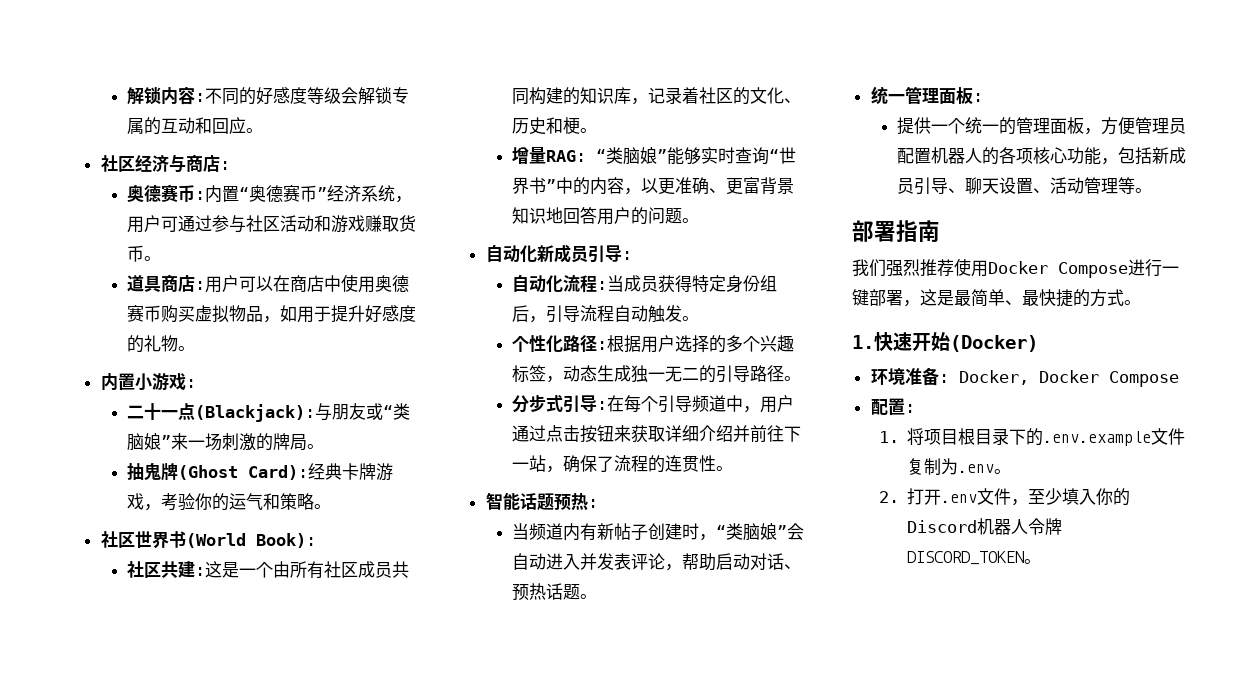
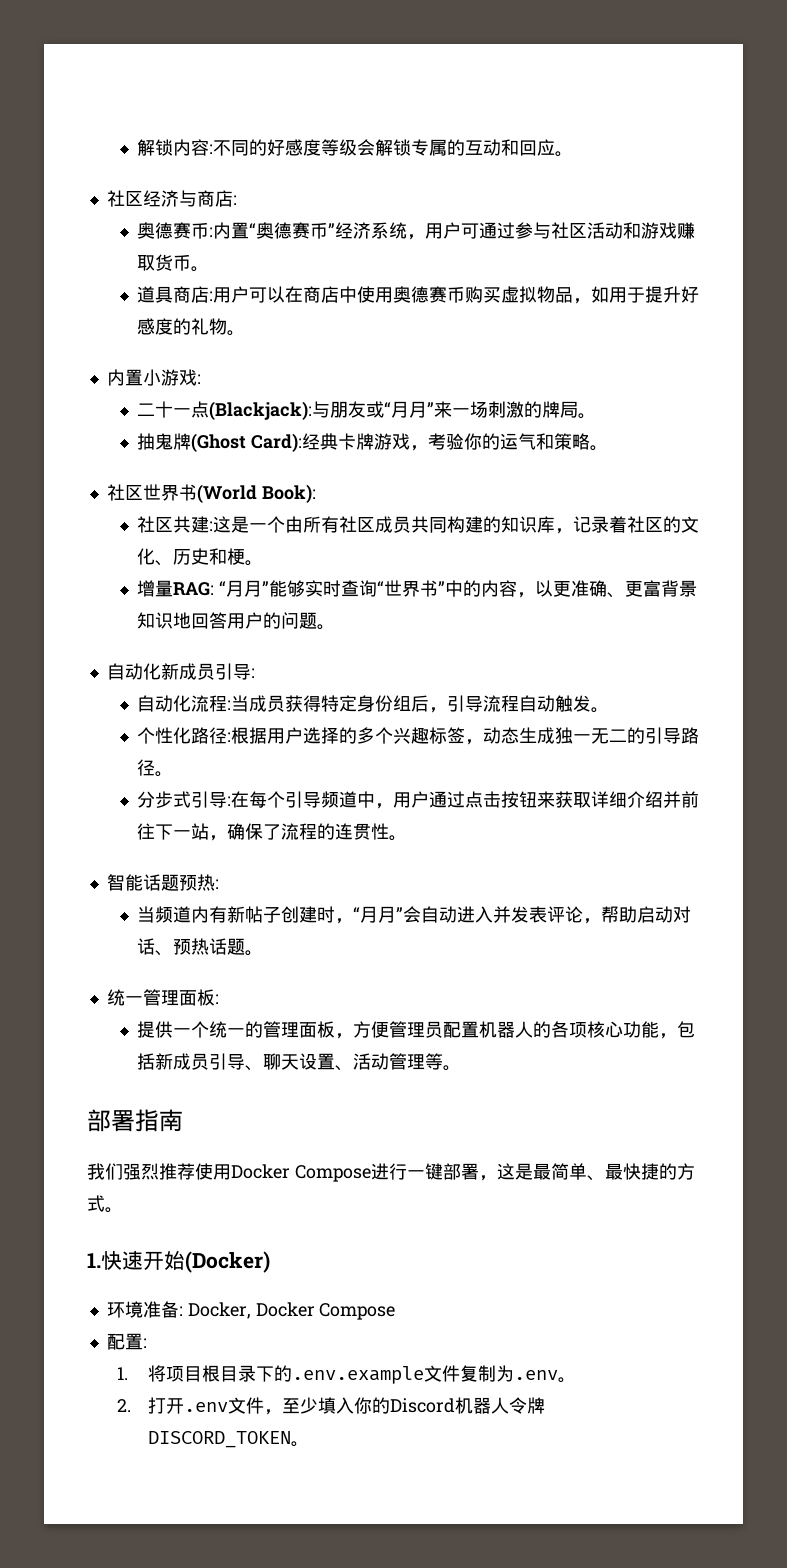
- 二十一点(Blackjack):与朋友或“类脑娘”来一场刺激的牌局。
+ 二十一点(Blackjack):与朋友或“月月”来一场刺激的牌局。
- 增量RAG: “类脑娘”能够实时查询“世界书”中的内容，以更准确、更富背景知识地回答用户的问题。
+ 增量RAG: “月月”能够实时查询“世界书”中的内容，以更准确、更富背景知识地回答用户的问题。
- 当频道内有新帖子创建时，“类脑娘”会自动进入并发表评论，帮助启动对话、预热话题。
+ 当频道内有新帖子创建时，“月月”会自动进入并发表评论，帮助启动对话、预热话题。

